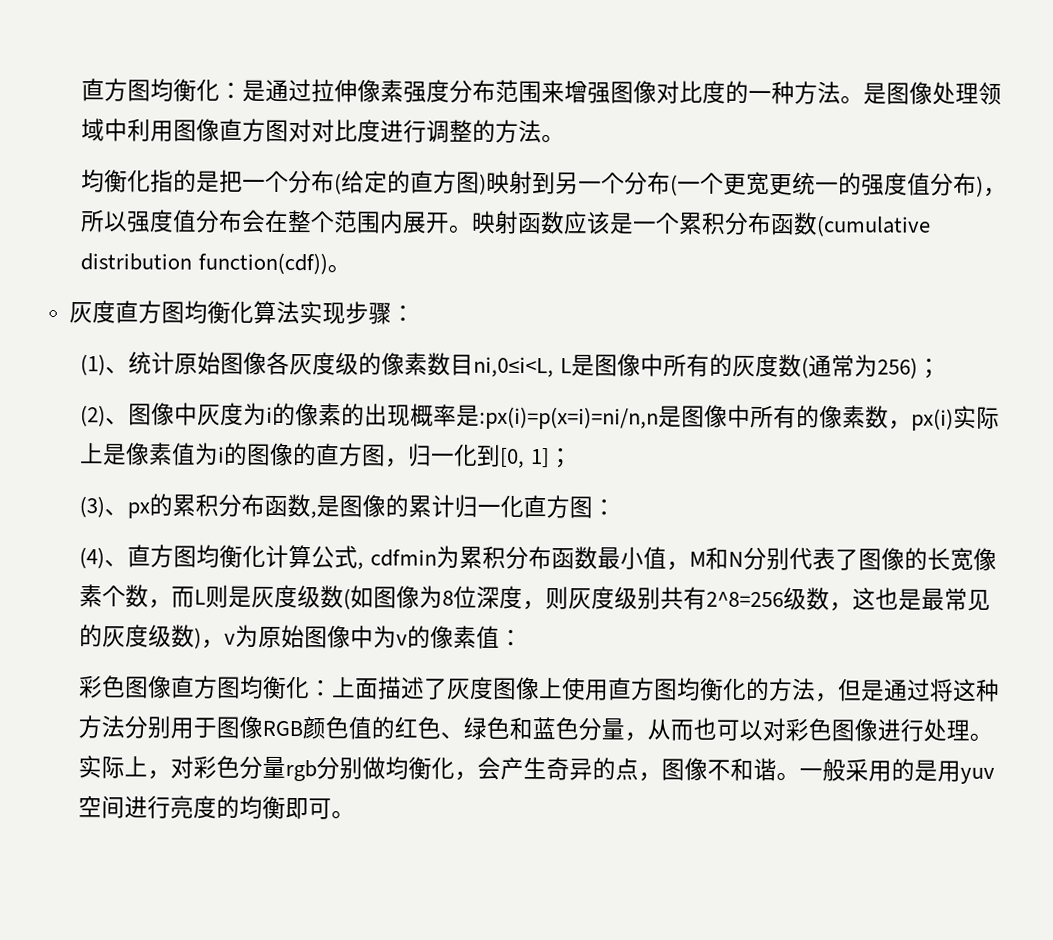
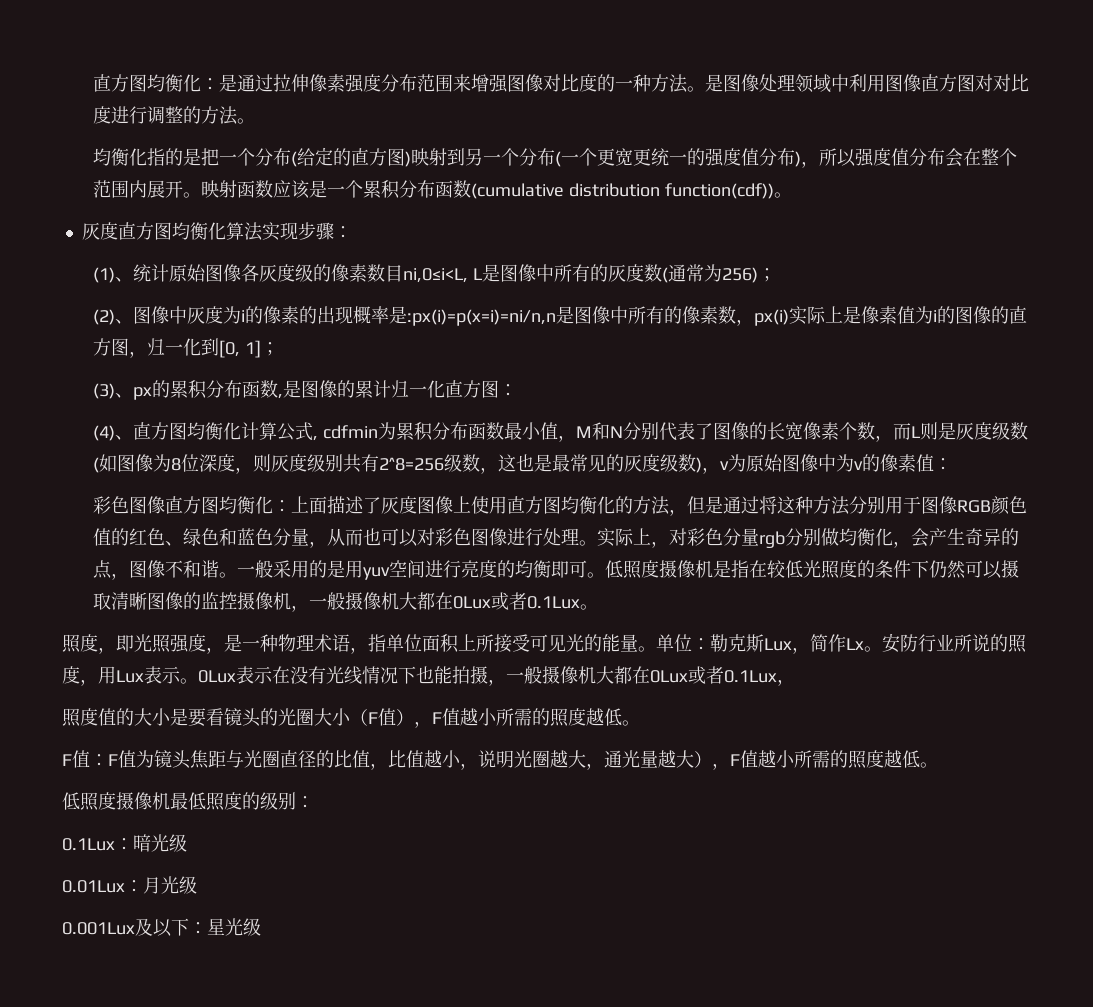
+ 低照度摄像机是指在较低光照度的条件下仍然可以摄取清晰图像的监控摄像机，一般摄像机大都在0Lux或者0.1Lux。
+ 照度，即光照强度，是一种物理术语，指单位面积上所接受可见光的能量。单位：勒克斯Lux，简作Lx。安防行业所说的照度，用Lux表示。0Lux表示在没有光线情况下也能拍摄，一般摄像机大都在0Lux或者0.1Lux，
+ 照度值的大小是要看镜头的光圈大小（F值），F值越小所需的照度越低。
+ F值：F值为镜头焦距与光圈直径的比值，比值越小，说明光圈越大，通光量越大），F值越小所需的照度越低。
+ 低照度摄像机最低照度的级别：
+ 0.1Lux：暗光级
+ 0.01Lux：月光级
+ 0.001Lux及以下：星光级

